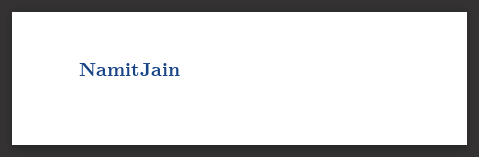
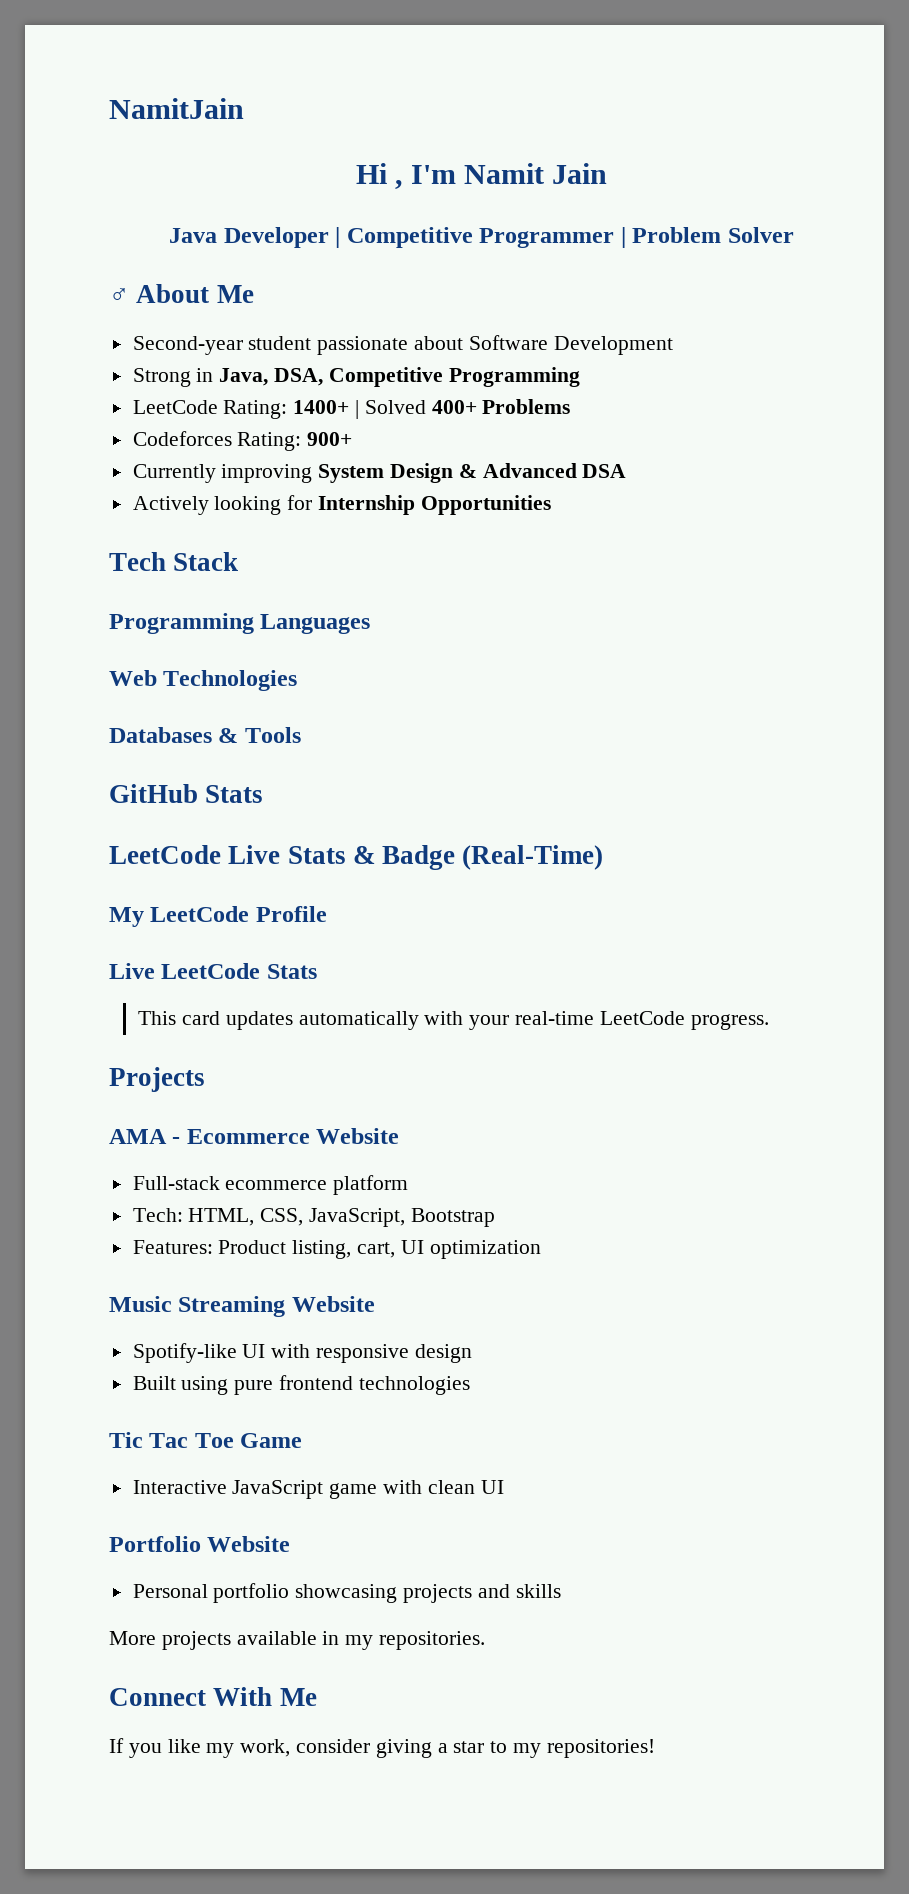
+ Hi , I'm Namit Jain
+ Java Developer | Competitive Programmer | Problem Solver
+ ♂ About Me
+ Second-year student passionate about Software Development
+ Strong in Java, DSA, Competitive Programming
+ LeetCode Rating: 1400+ | Solved 400+ Problems
+ Codeforces Rating: 900+
+ Currently improving System Design & Advanced DSA
+ Actively looking for Internship Opportunities
+ Tech Stack
+ Programming Languages
+ Web Technologies
+ Databases & Tools
+ GitHub Stats
+ LeetCode Live Stats & Badge (Real-Time)
+ My LeetCode Profile
+ Live LeetCode Stats
+ This card updates automatically with your real-time LeetCode progress.
+ Projects
+ AMA - Ecommerce Website
+ Full-stack ecommerce platform
+ Tech: HTML, CSS, JavaScript, Bootstrap
+ Features: Product listing, cart, UI optimization
+ Music Streaming Website
+ Spotify-like UI with responsive design
+ Built using pure frontend technologies
+ Tic Tac Toe Game
+ Interactive JavaScript game with clean UI
+ Portfolio Website
+ Personal portfolio showcasing projects and skills
+ More projects available in my repositories.
+ Connect With Me
+ If you like my work, consider giving a star to my repositories!

